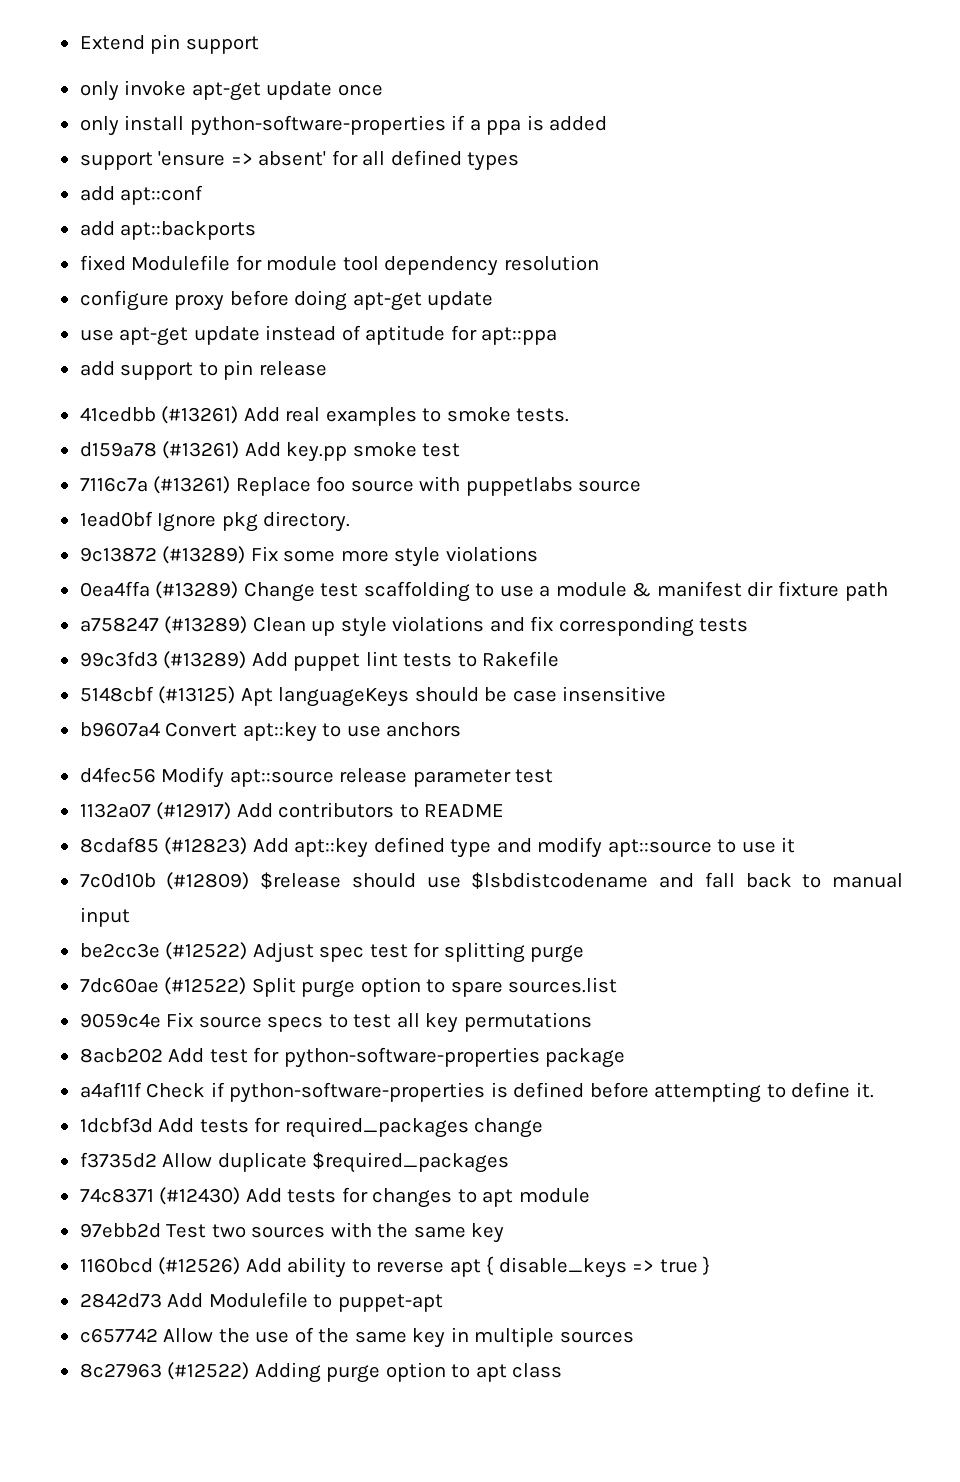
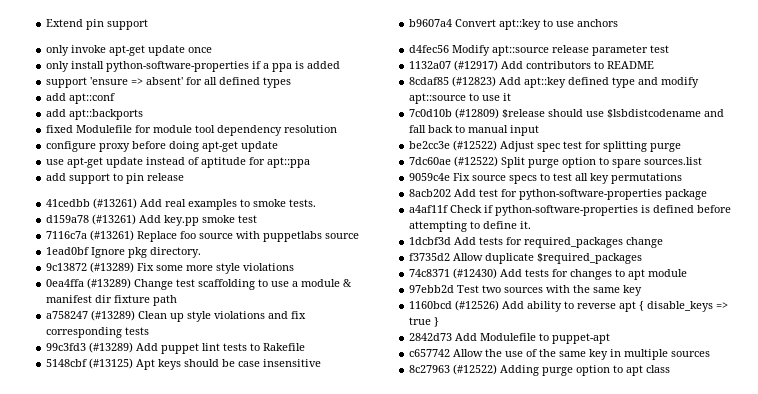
- 5148cbf (#13125) Apt languageKeys should be case insensitive
+ 5148cbf (#13125) Apt keys should be case insensitive

